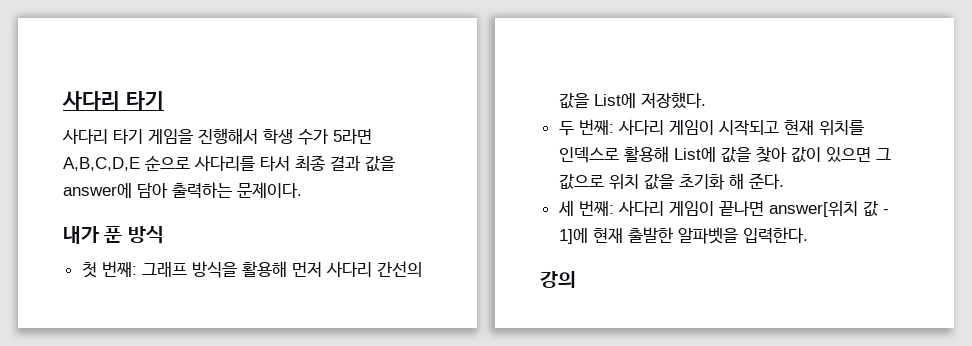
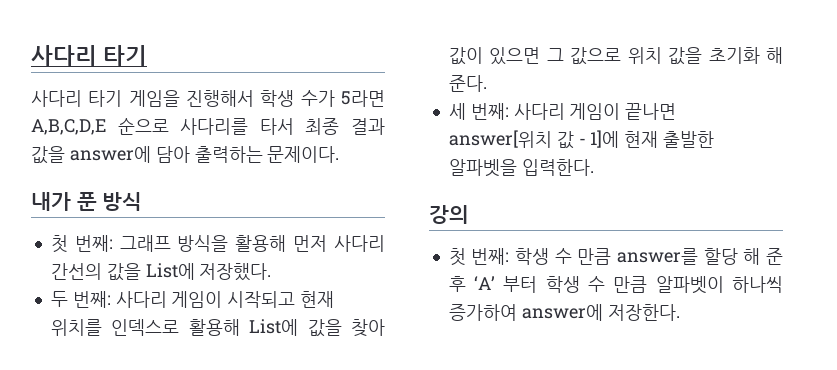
+ 첫 번째: 학생 수 만큼 answer를 할당 해 준 후 ‘A’ 부터 학생 수 만큼 알파벳이 하나씩 증가하여 answer에 저장한다.

